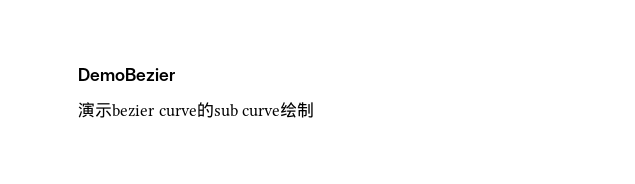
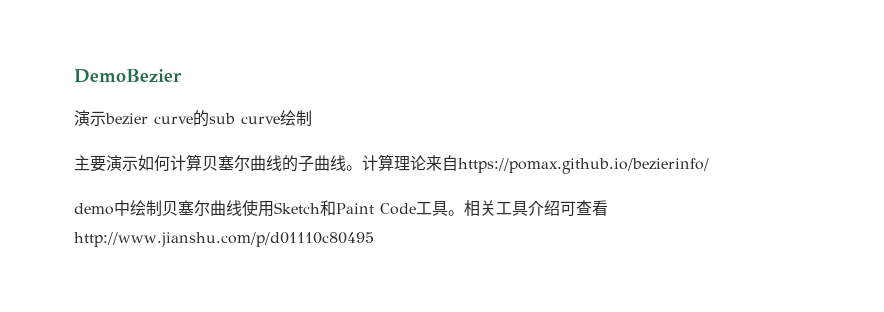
+ 主要演示如何计算贝塞尔曲线的子曲线。计算理论来自https://pomax.github.io/bezierinfo/
+ demo中绘制贝塞尔曲线使用Sketch和Paint Code工具。相关工具介绍可查看http://www.jianshu.com/p/d01110c80495

